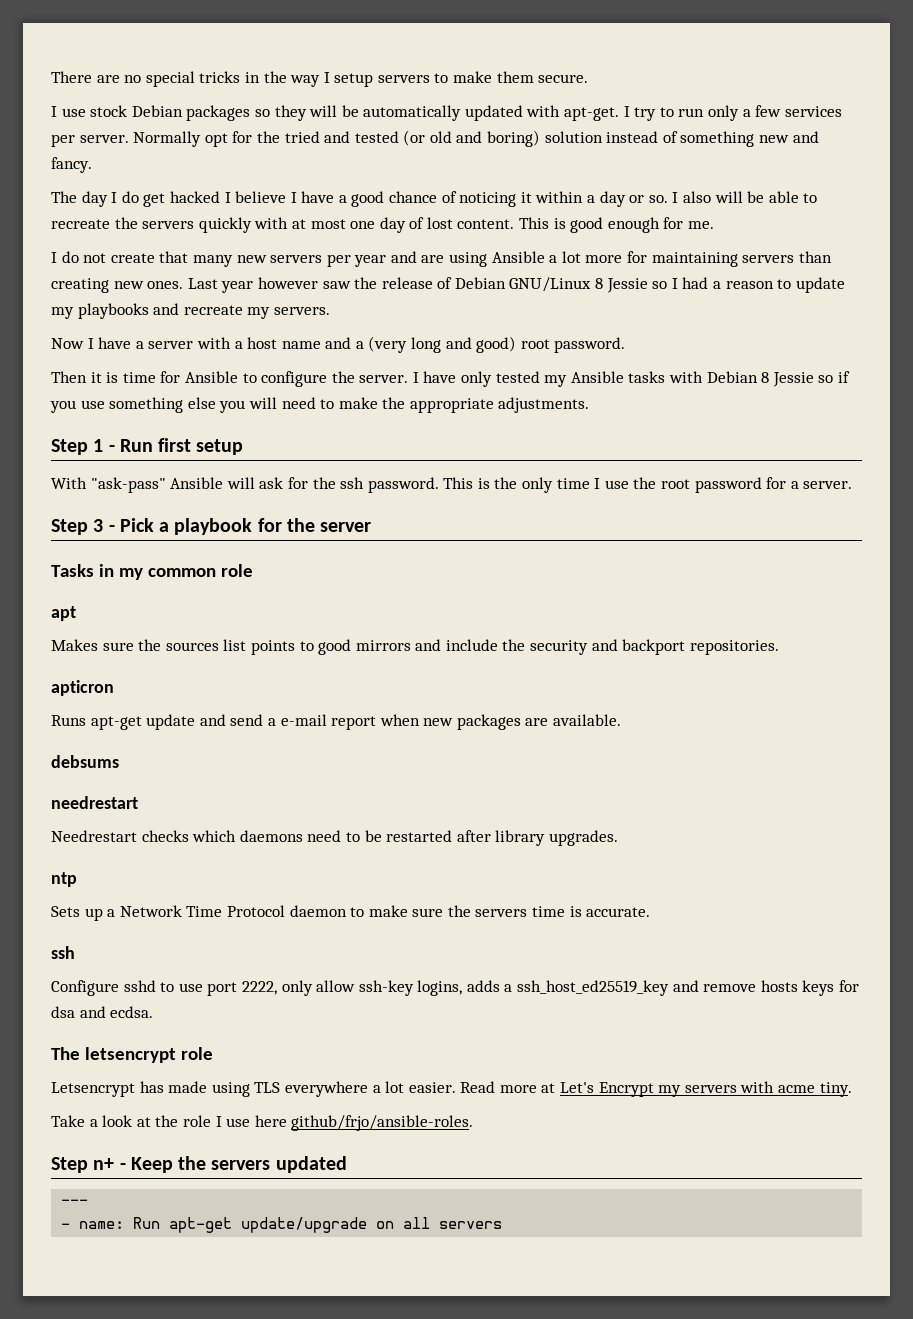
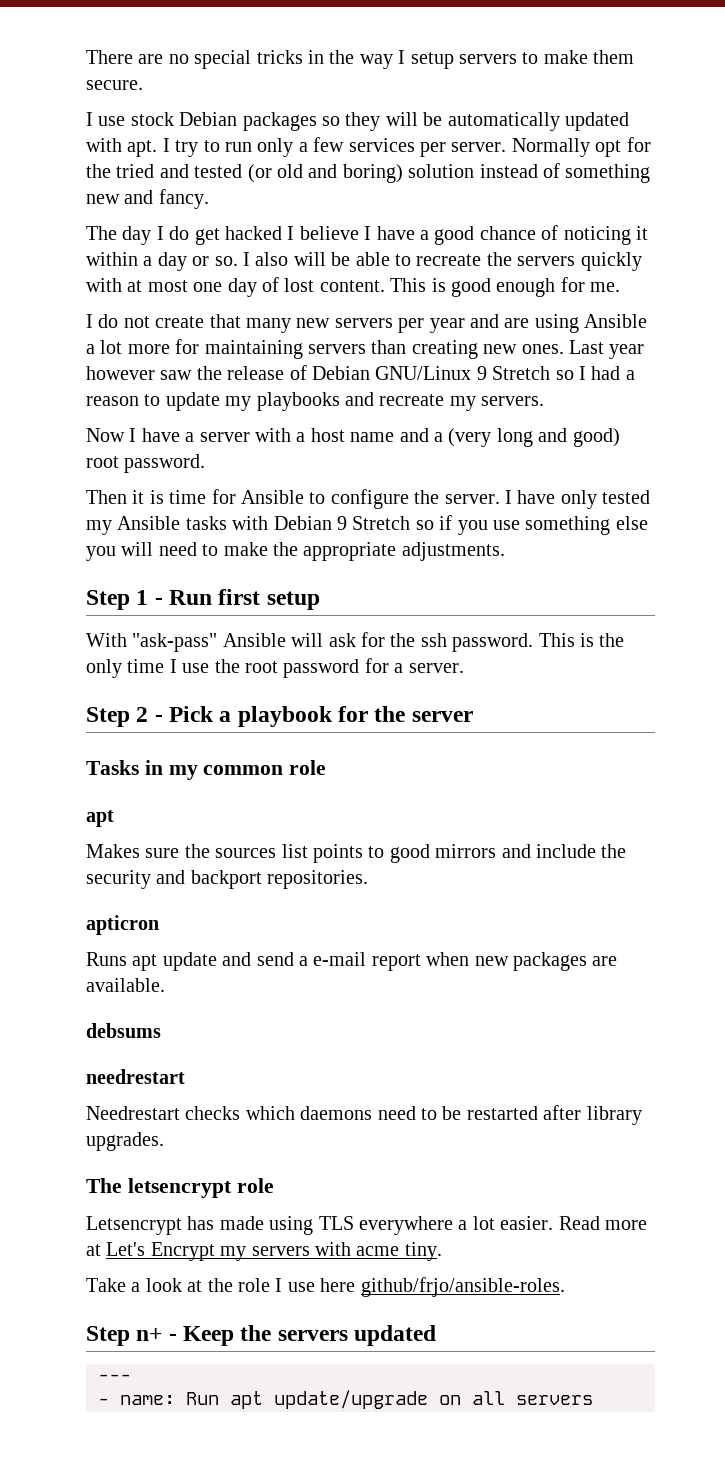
- I use stock Debian packages so they will be automatically updated with apt-get.
+ I use stock Debian packages so they will be automatically updated with apt.
- Last year however saw the release of Debian GNU/Linux 8 Jessie so I had a reason to update my playbooks and recreate my servers.
+ Last year however saw the release of Debian GNU/Linux 9 Stretch so I had a reason to update my playbooks and recreate my servers.
- I have only tested my Ansible tasks with Debian 8 Jessie so if you use something else you will need to make the appropriate adjustments.
+ I have only tested my Ansible tasks with Debian 9 Stretch so if you use something else you will need to make the appropriate adjustments.
- Step 3 - Pick a playbook for the server
+ Step 2 - Pick a playbook for the server
- Runs apt-get update and send a e-mail report when new packages are available.
+ Runs apt update and send a e-mail report when new packages are available.
- ntp
- Sets up a Network Time Protocol daemon to make sure the servers time is accurate.
- ssh
- Configure sshd to use port 2222, only allow ssh-key logins, adds a ssh_host_ed25519_key and remove hosts keys for dsa and ecdsa.
- - name: Run apt-get update/upgrade on all servers
+ - name: Run apt update/upgrade on all servers

